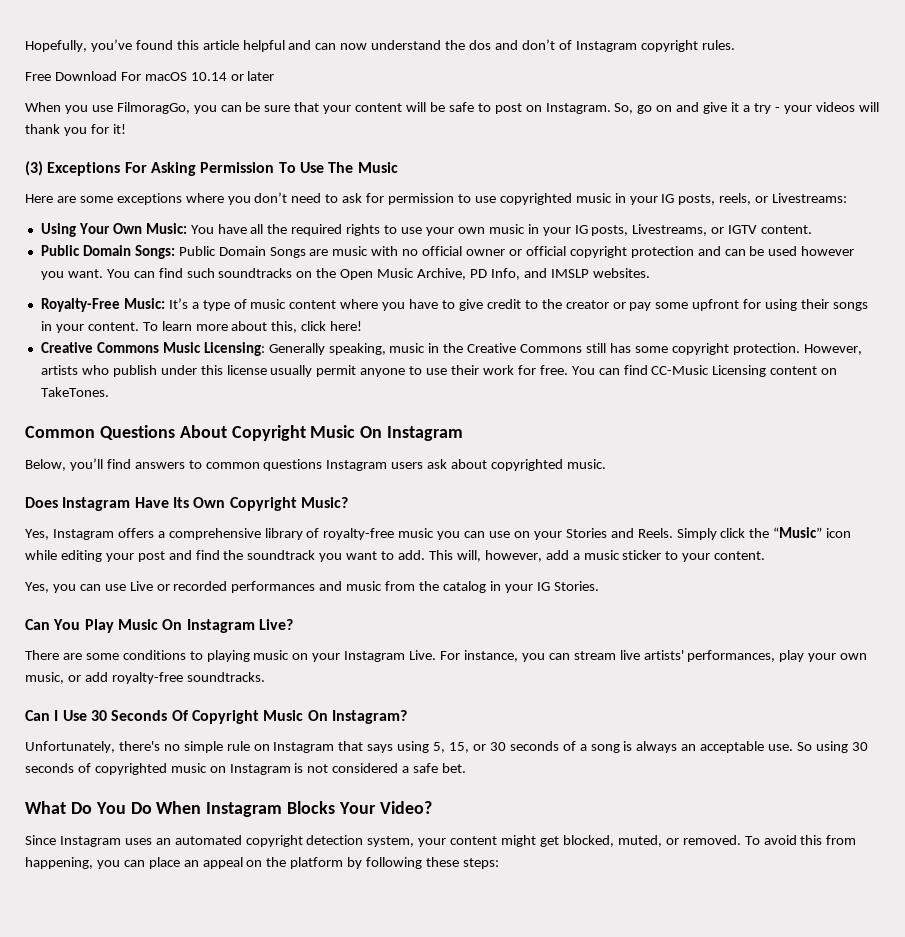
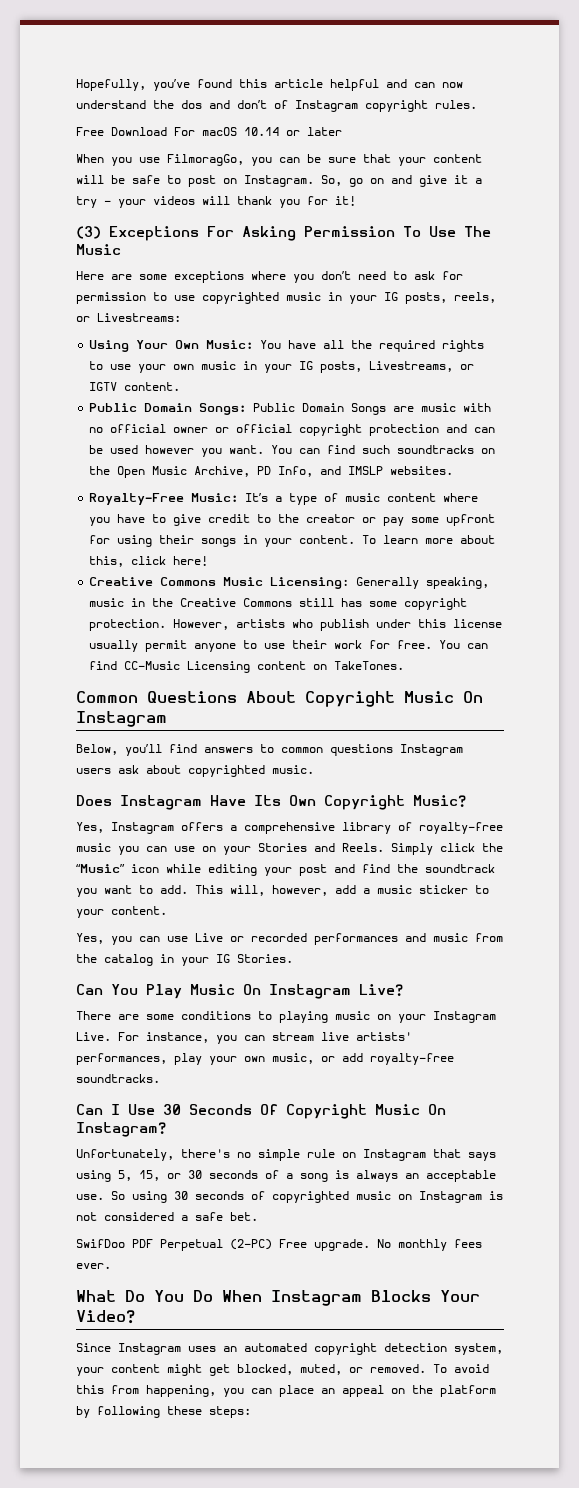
+ SwifDoo PDF Perpetual (2-PC) Free upgrade. No monthly fees ever.

